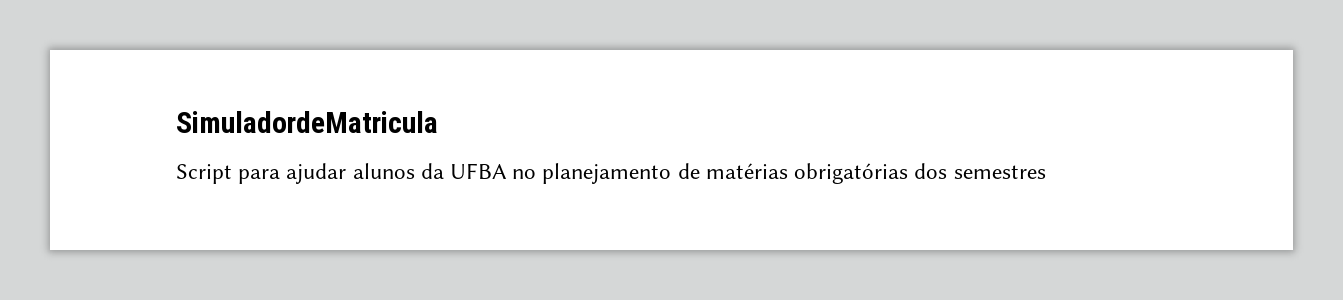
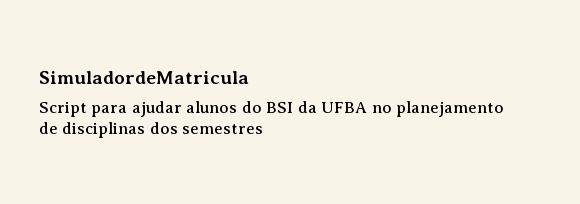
- Script para ajudar alunos da UFBA no planejamento de matérias obrigatórias dos semestres
+ Script para ajudar alunos do BSI da UFBA no planejamento de disciplinas dos semestres

